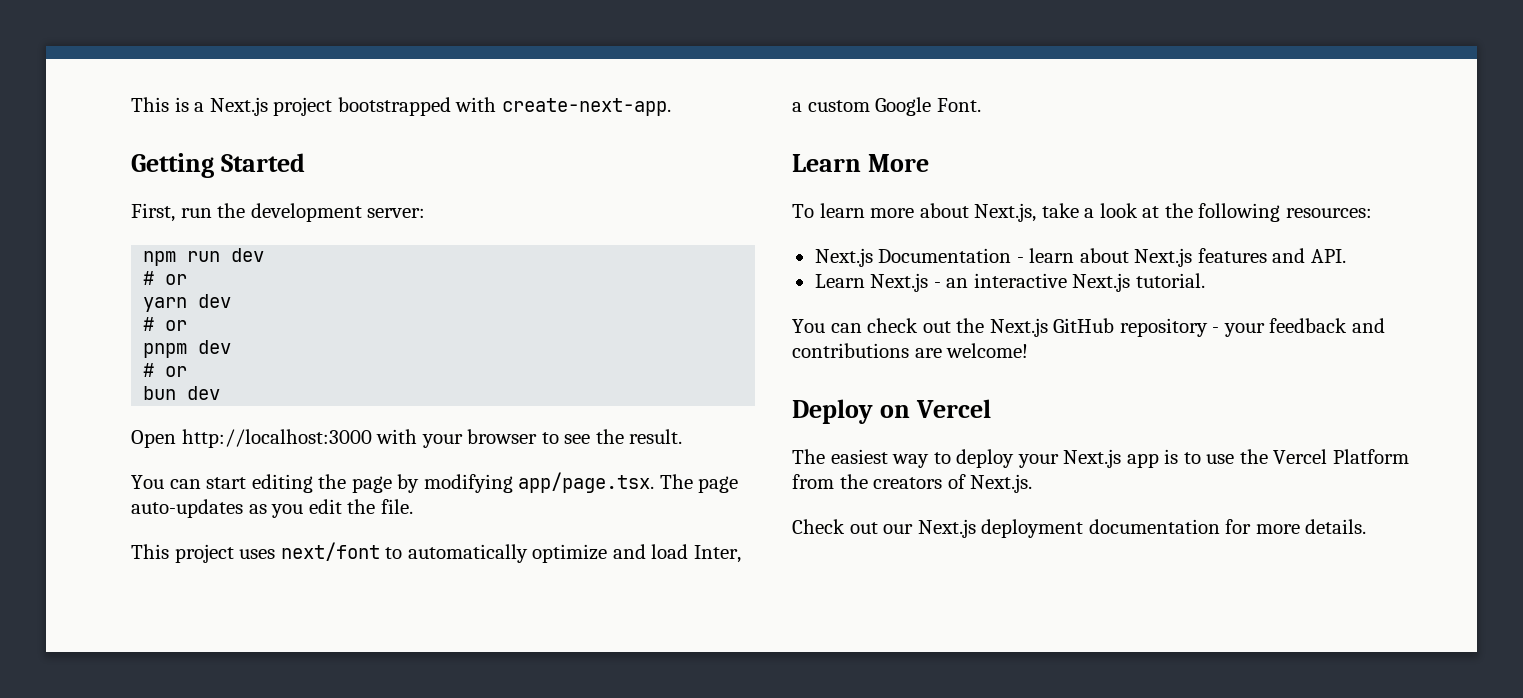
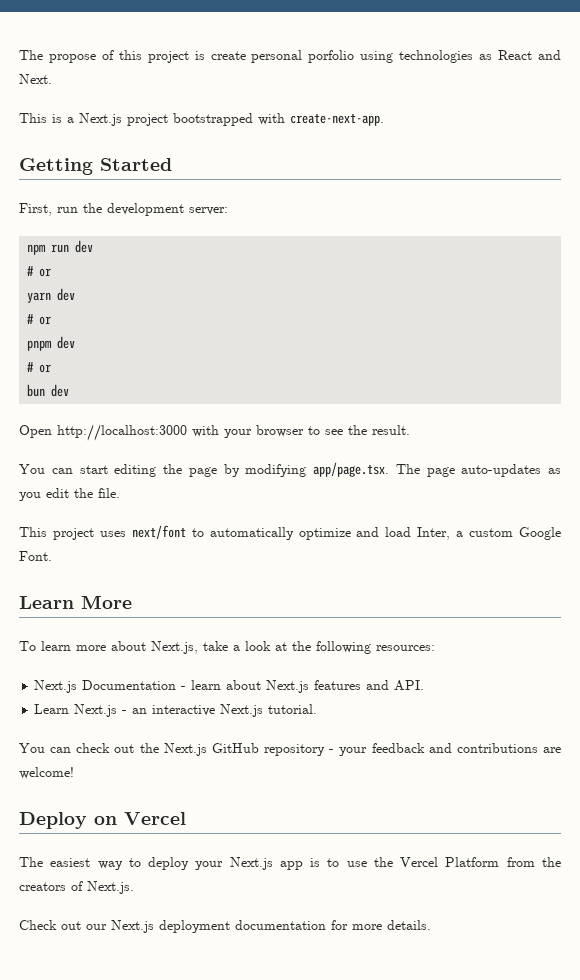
+ The propose of this project is create personal porfolio using technologies as React and Next.

